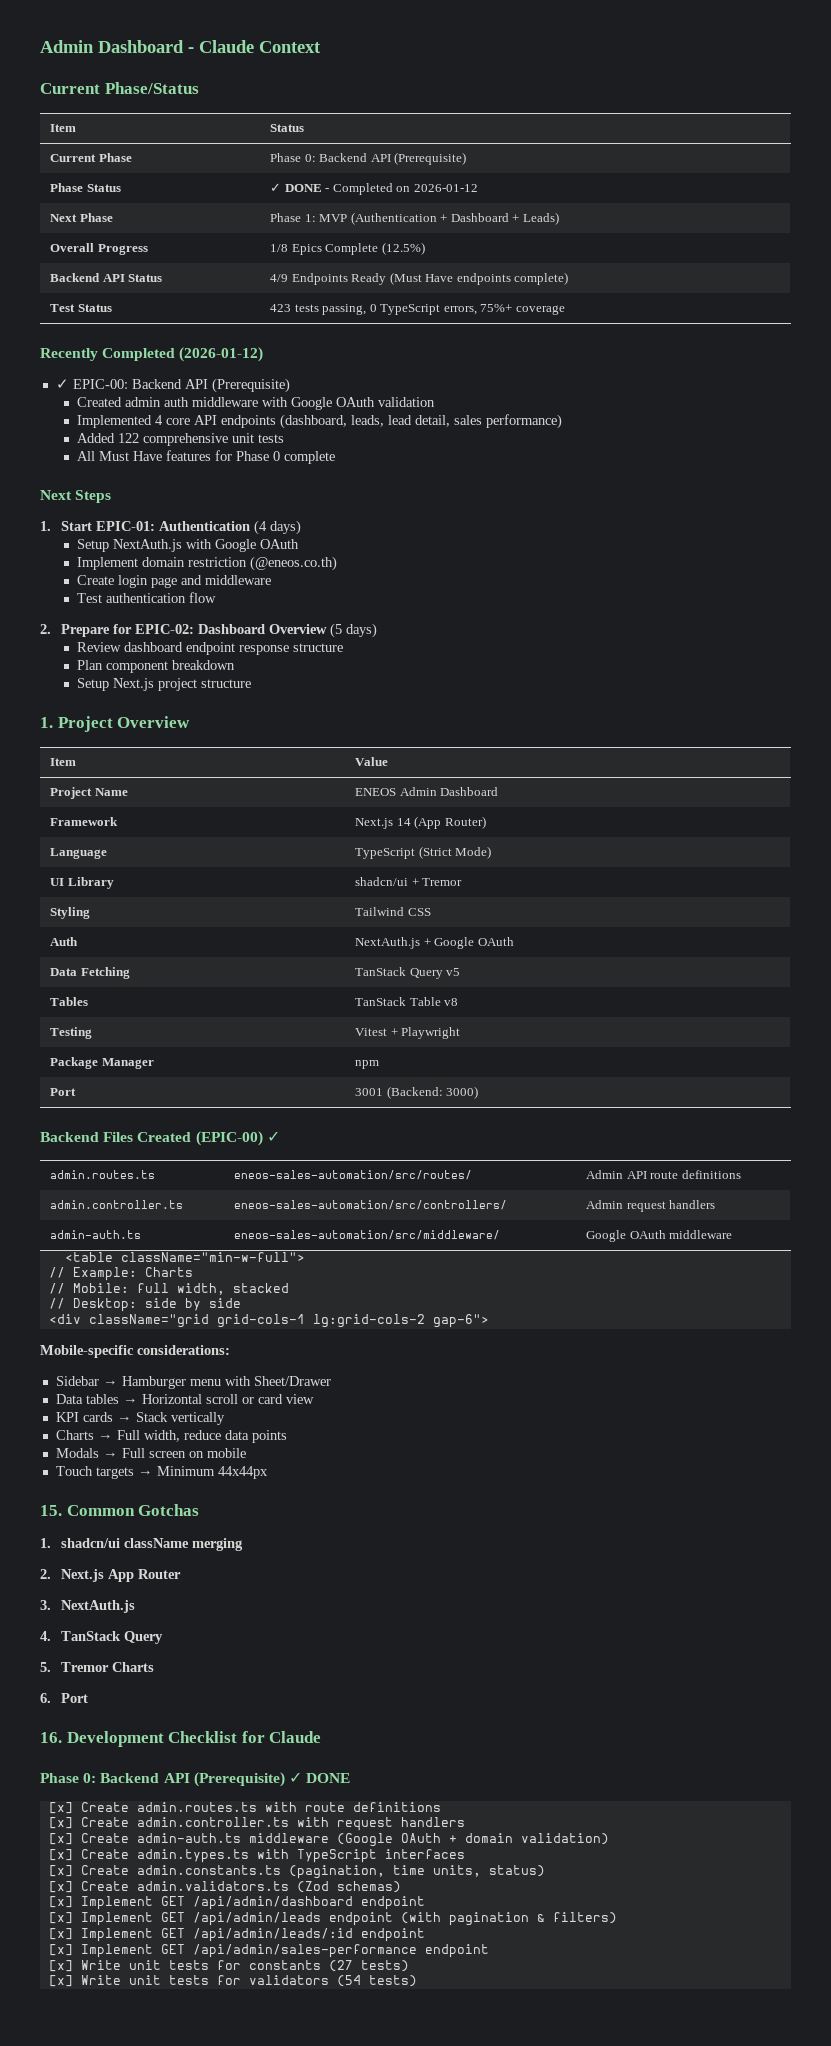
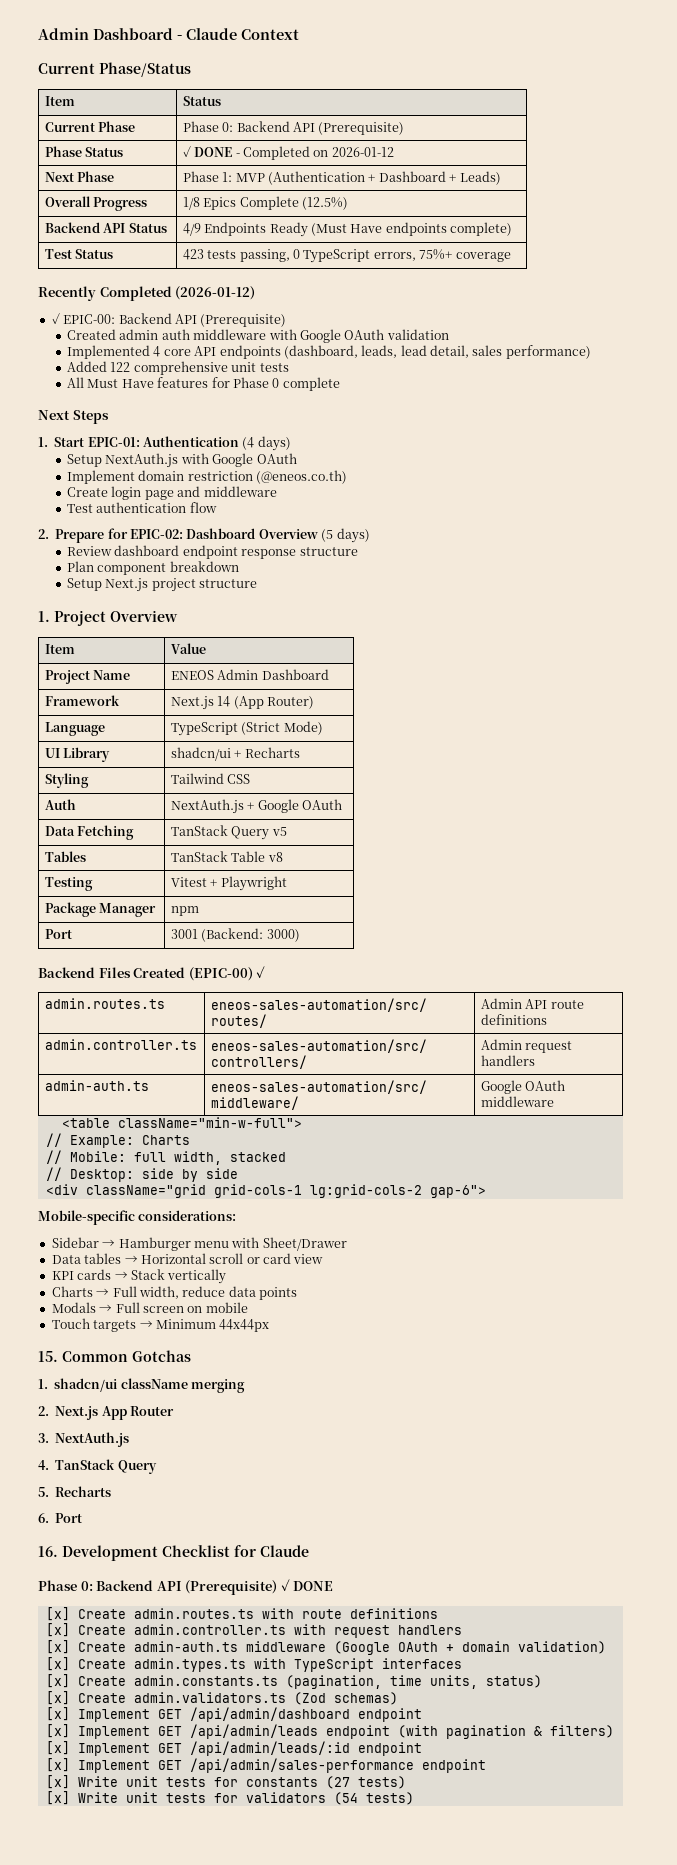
- UI Library | shadcn/ui + Tremor
+ UI Library | shadcn/ui + Recharts
- 5. Tremor Charts
+ 5. Recharts

